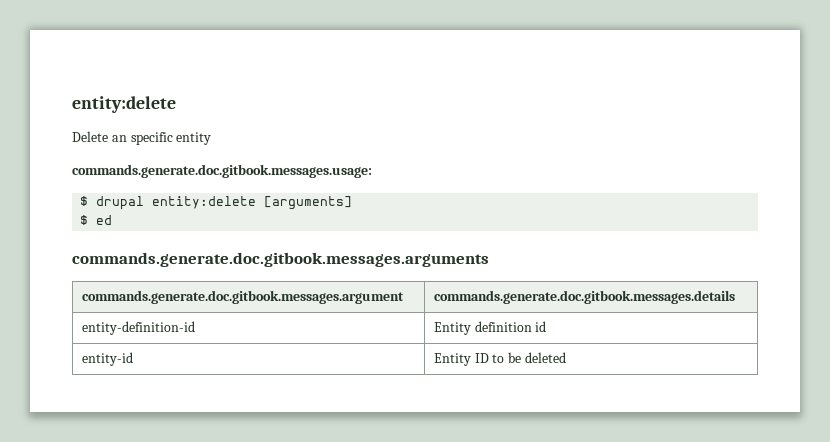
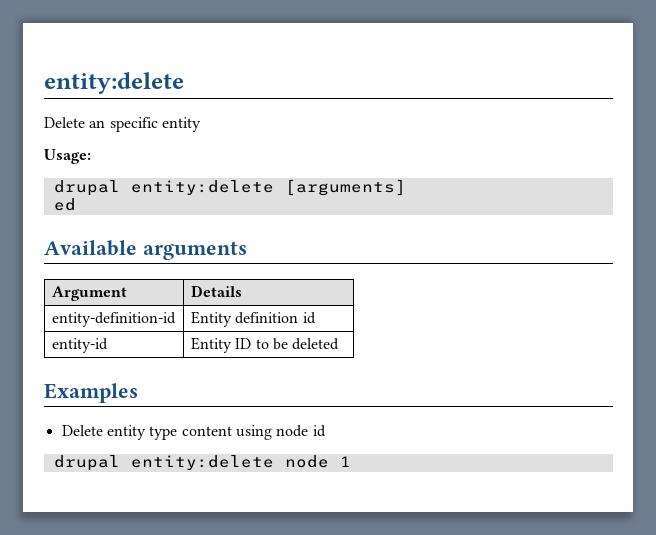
- commands.generate.doc.gitbook.messages.usage:
- $ drupal entity:delete [arguments]
+ Usage:
+ drupal entity:delete [arguments]
- $ ed
+ ed
- commands.generate.doc.gitbook.messages.arguments
- commands.generate.doc.gitbook.messages.argument | commands.generate.doc.gitbook.messages.details
+ Available arguments
+ Argument | Details
+ Examples
+ Delete entity type content using node id
+ drupal entity:delete node 1

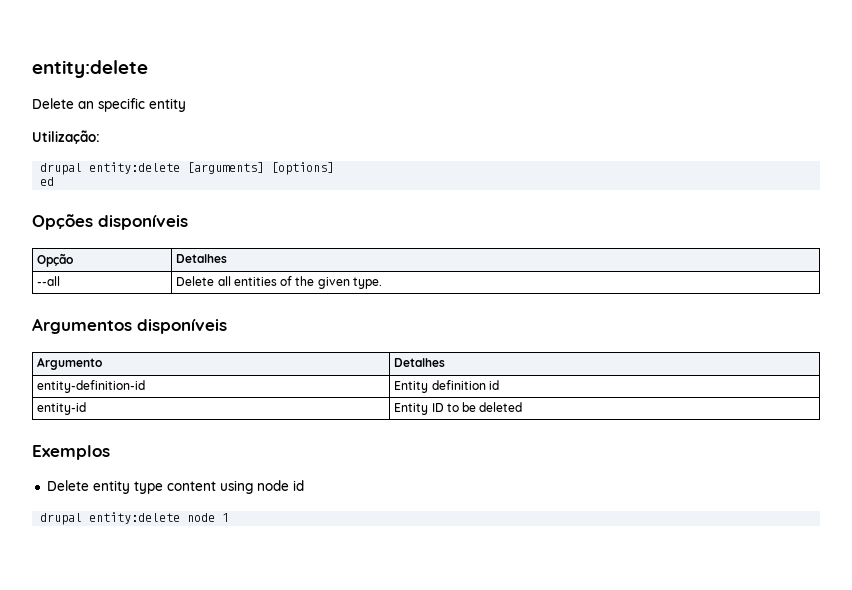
- Usage:
+ Utilização:
- drupal entity:delete [arguments]
+ drupal entity:delete [arguments] [options]
- Available arguments
- Argument | Details
+ Opções disponíveis
+ Opção | Detalhes
+ --all | Delete all entities of the given type.
+ Argumentos disponíveis
+ Argumento | Detalhes
- Examples
+ Exemplos

